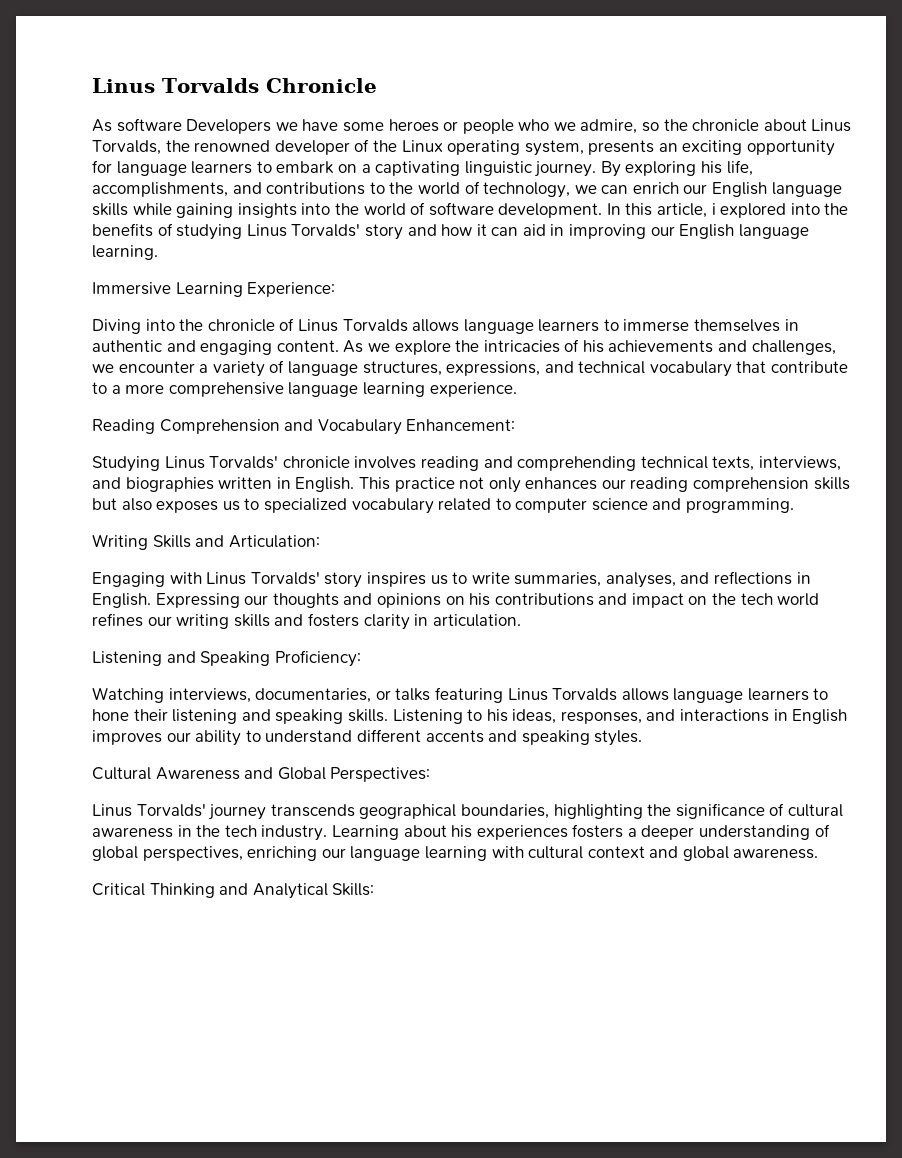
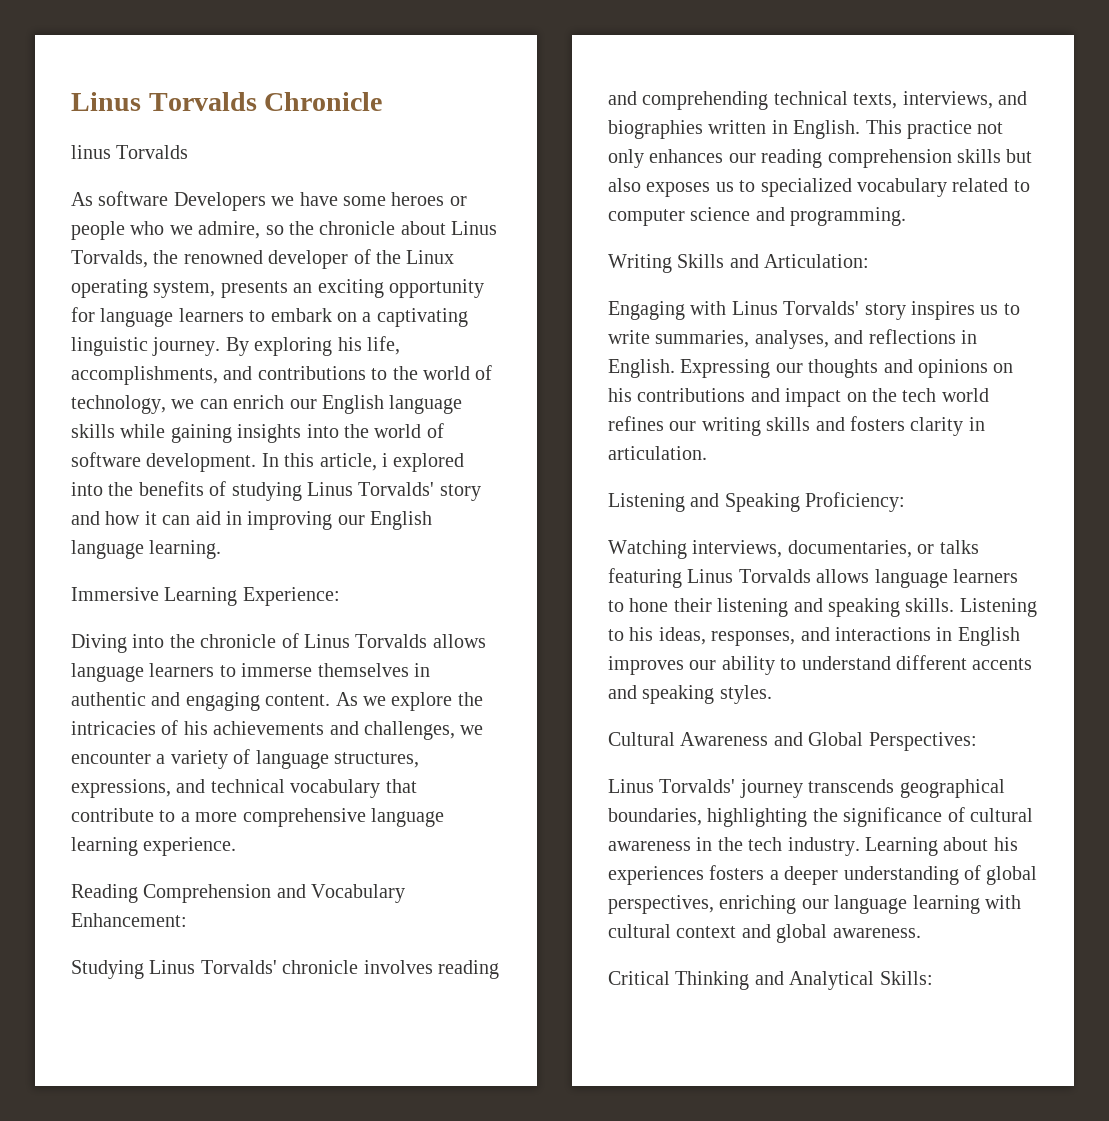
+ linus Torvalds

